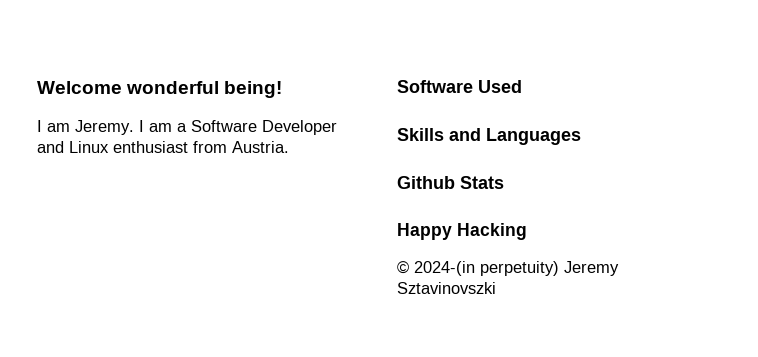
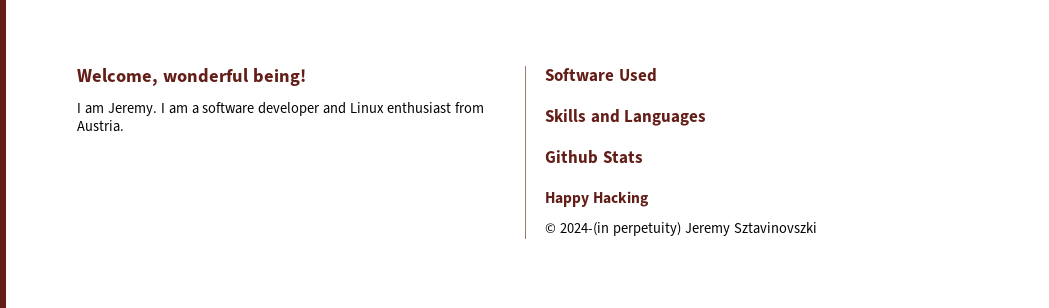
- Welcome wonderful being!
+ Welcome, wonderful being!
- I am a Software Developer and Linux enthusiast from Austria.
+ I am a software developer and Linux enthusiast from Austria.

